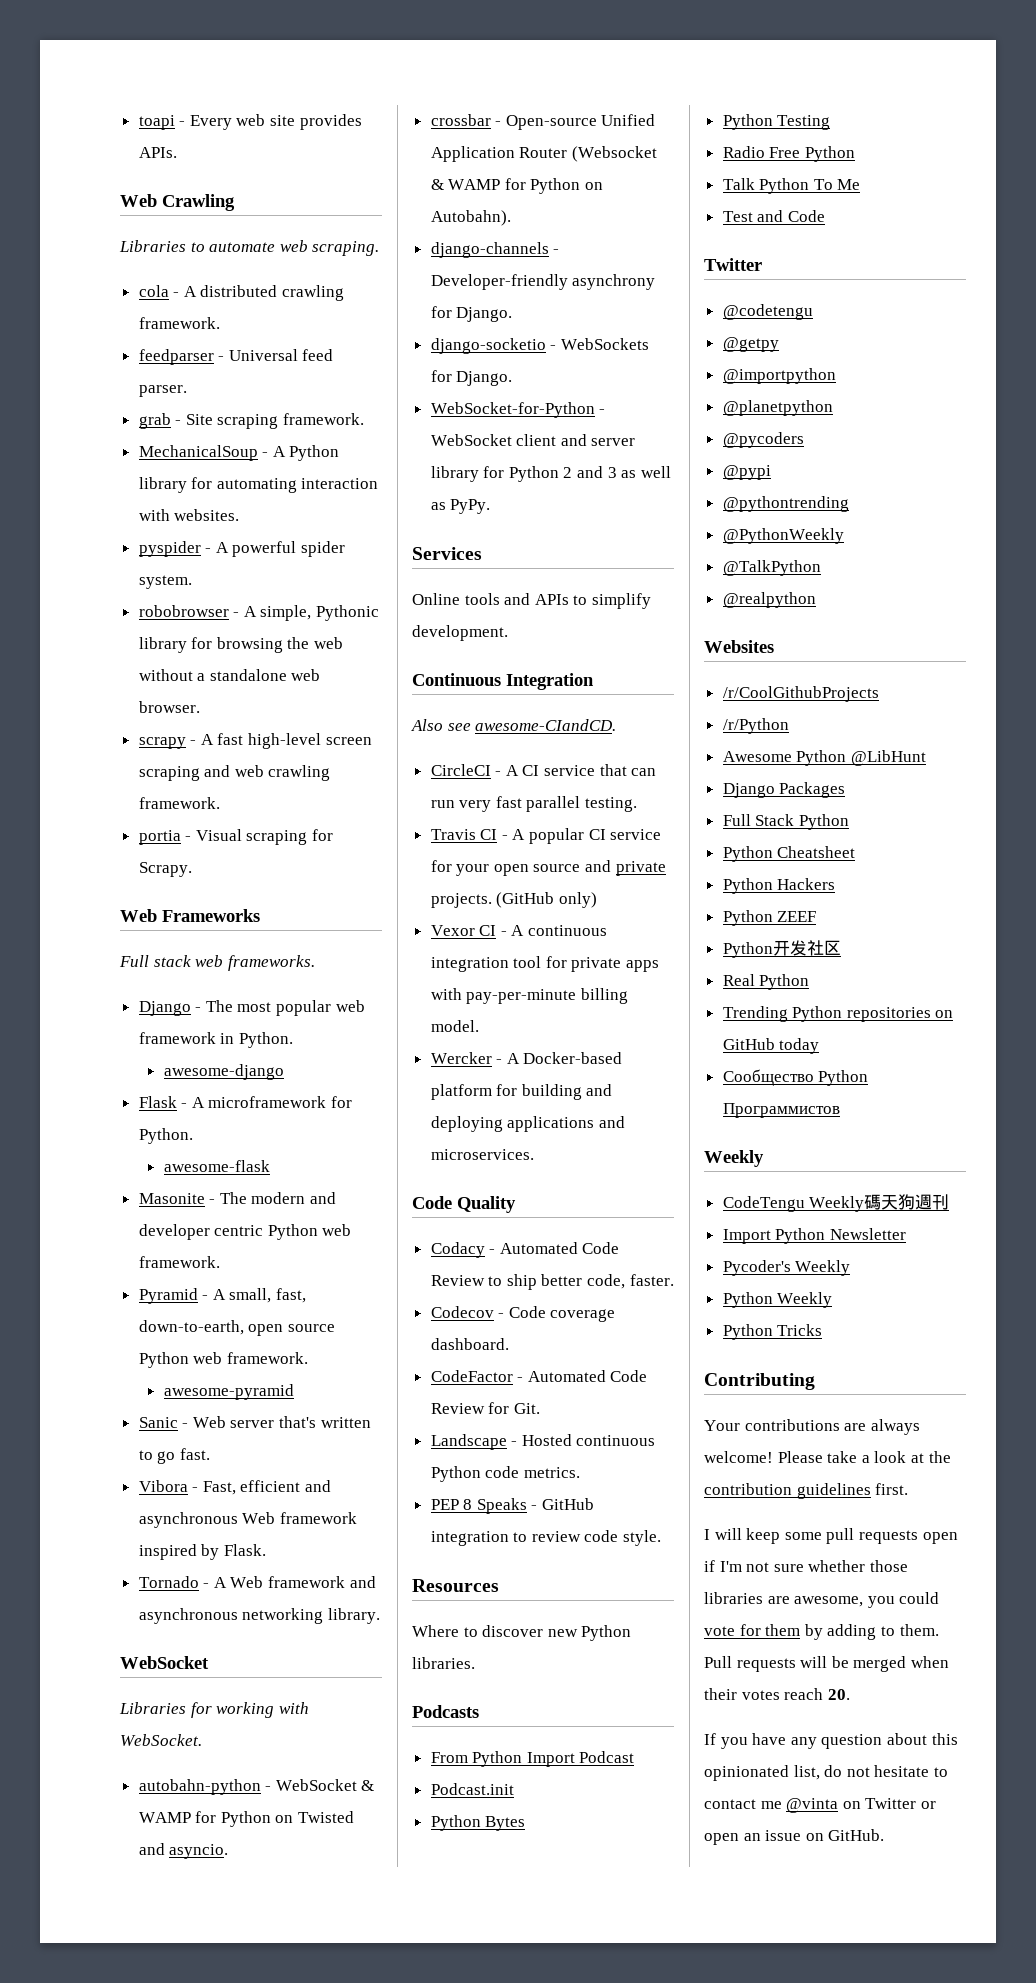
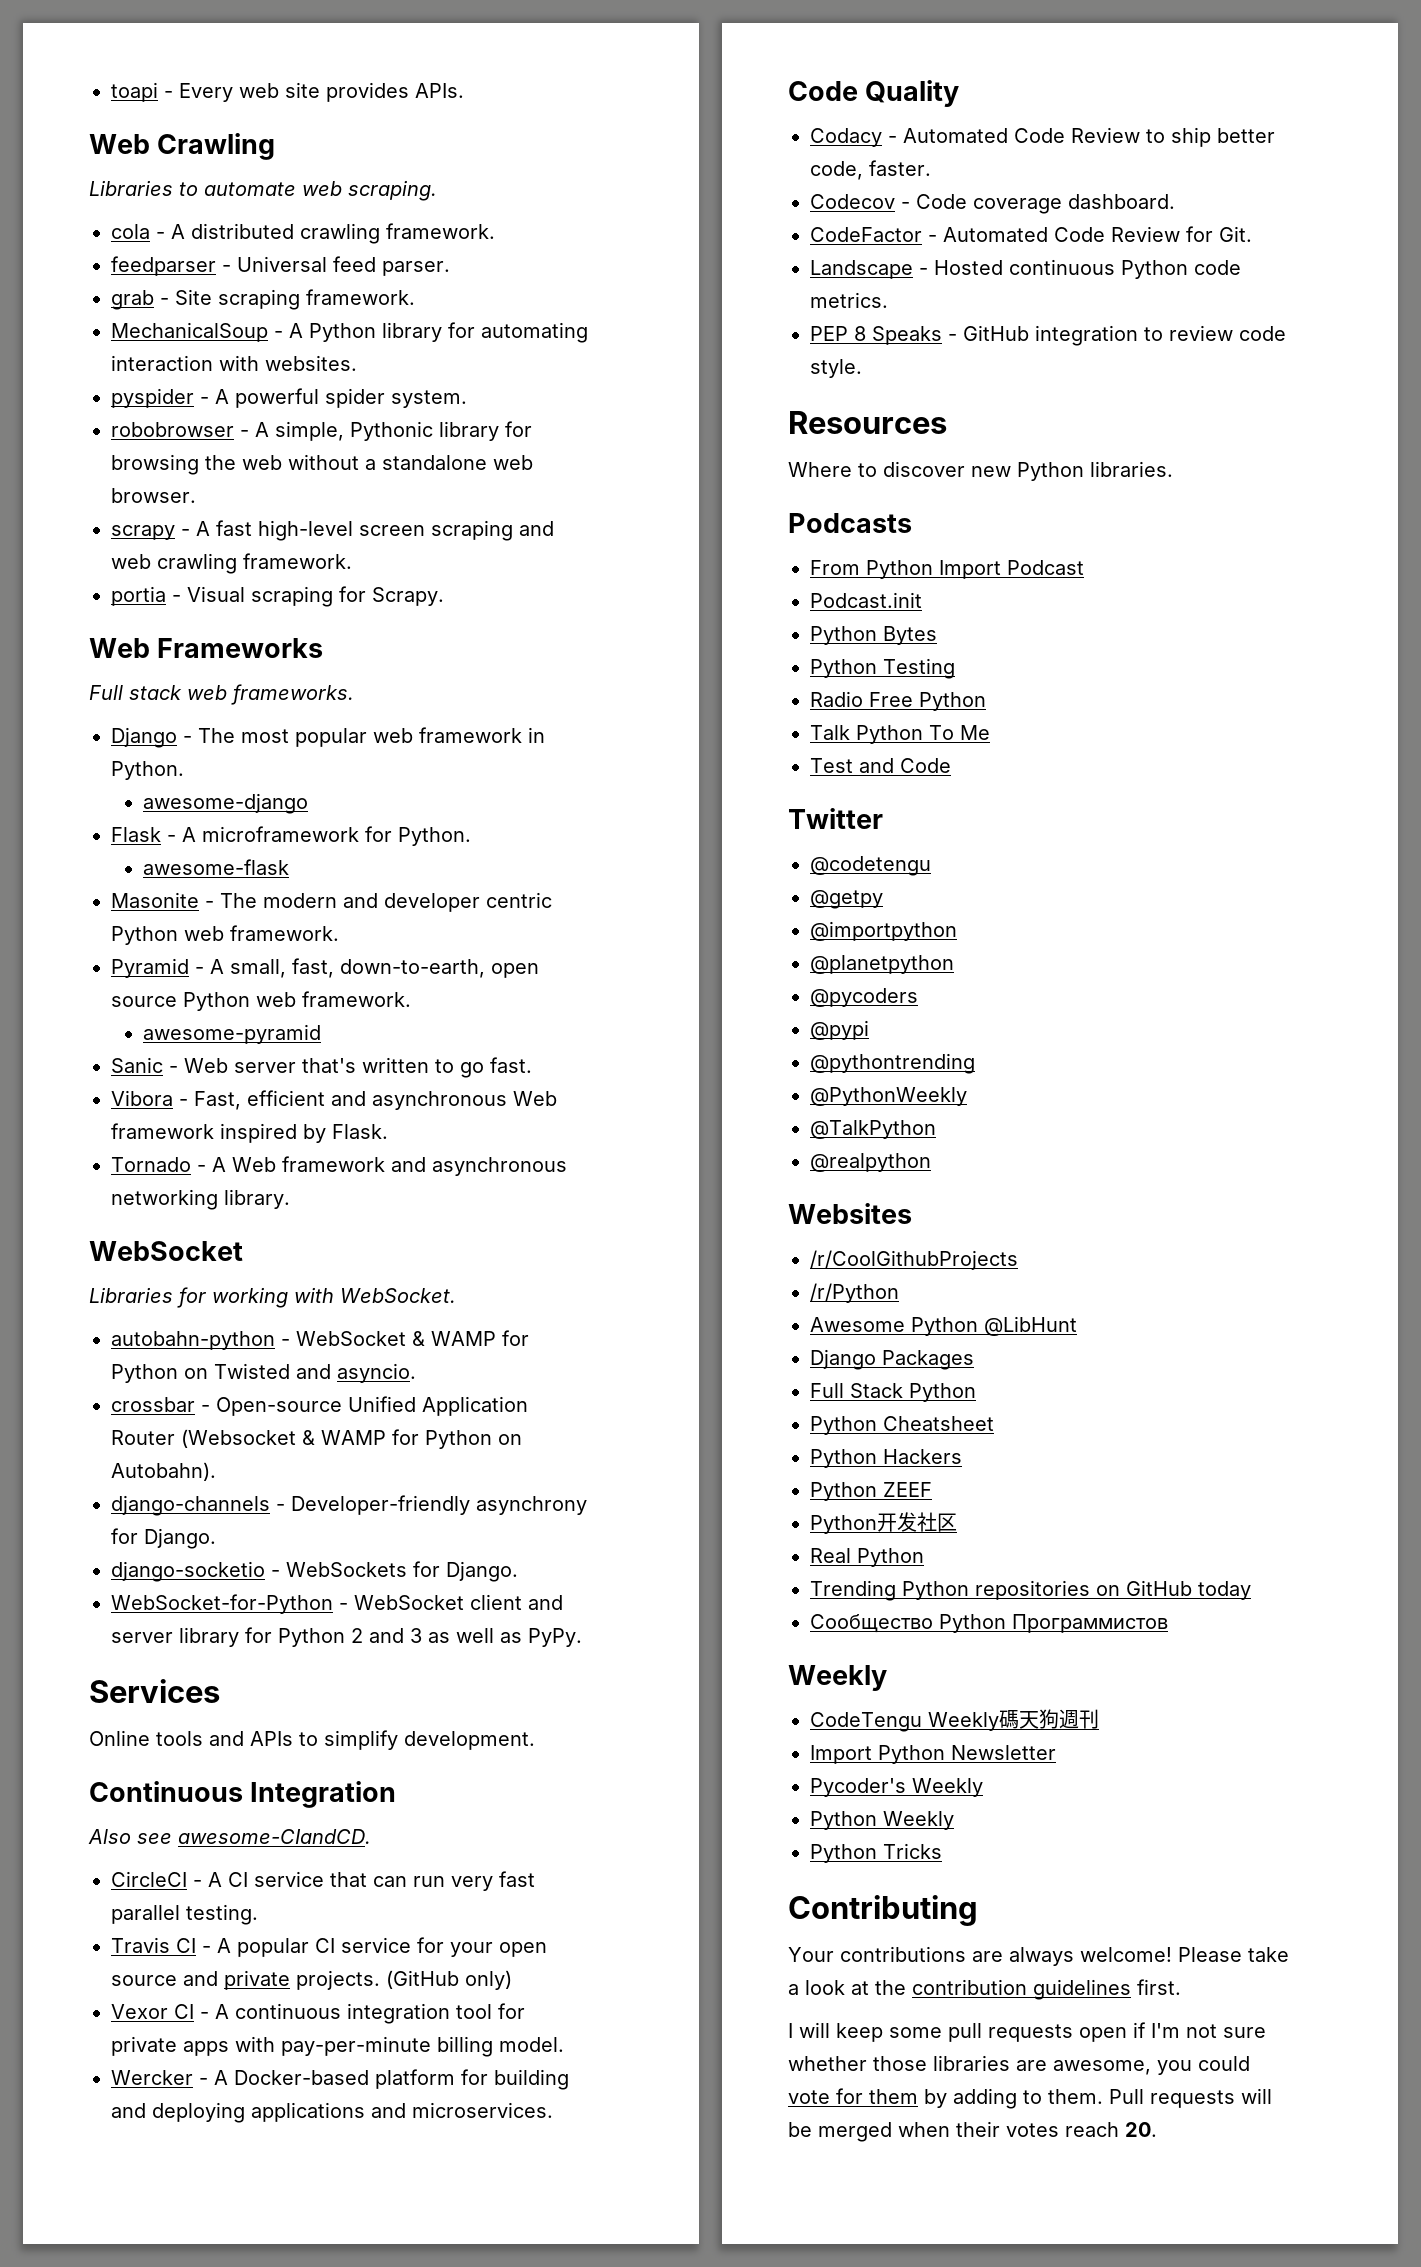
- If you have any question about this opinionated list, do not hesitate to contact me @vinta on Twitter or open an issue on GitHub.

